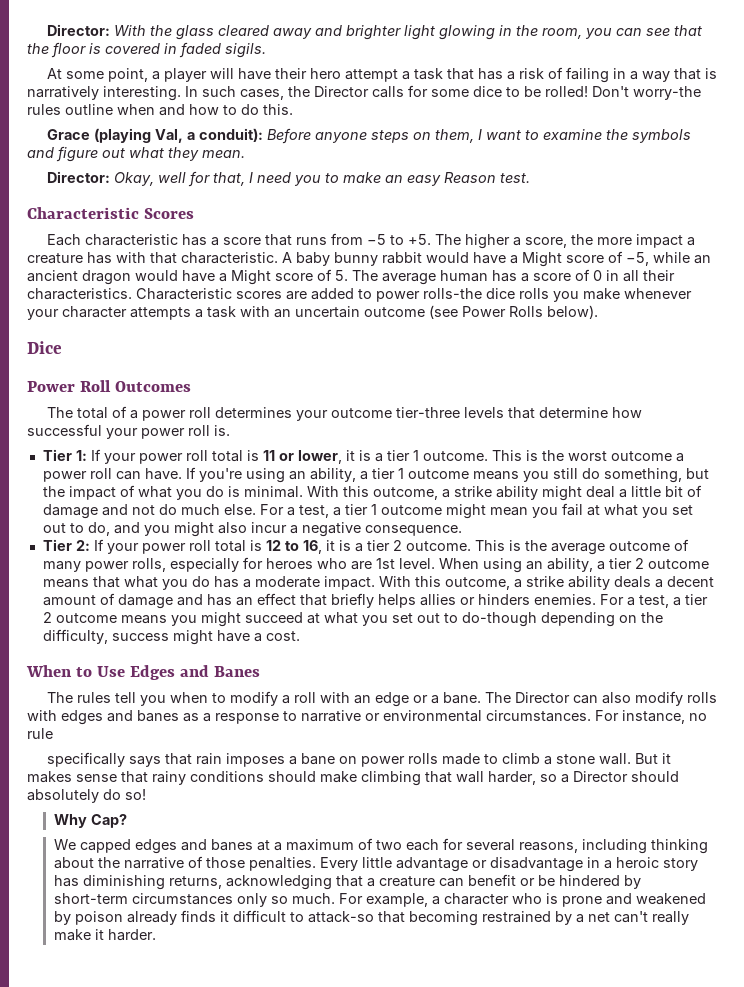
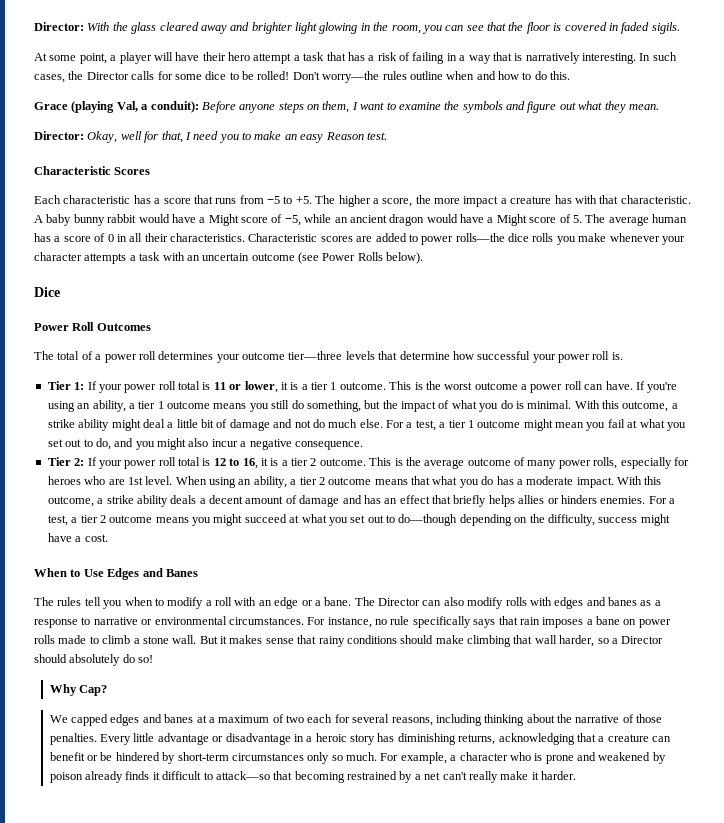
- Don't worry-the rules outline when and how to do this.
+ Don't worry—the rules outline when and how to do this.
- Characteristic scores are added to power rolls-the dice rolls you make whenever your character attempts a task with an uncertain outcome (see Power Rolls below).
+ Characteristic scores are added to power rolls—the dice rolls you make whenever your character attempts a task with an uncertain outcome (see Power Rolls below).
- The total of a power roll determines your outcome tier-three levels that determine how successful your power roll is.
+ The total of a power roll determines your outcome tier—three levels that determine how successful your power roll is.
- For a test, a tier 2 outcome means you might succeed at what you set out to do-though depending on the difficulty, success might have a cost.
+ For a test, a tier 2 outcome means you might succeed at what you set out to do—though depending on the difficulty, success might have a cost.
- For instance, no rule
- specifically says that rain imposes a bane on power rolls made to climb a stone wall.
+ For instance, no rule specifically says that rain imposes a bane on power rolls made to climb a stone wall.
- For example, a character who is prone and weakened by poison already finds it difficult to attack-so that becoming restrained by a net can't really make it harder.
+ For example, a character who is prone and weakened by poison already finds it difficult to attack—so that becoming restrained by a net can't really make it harder.

